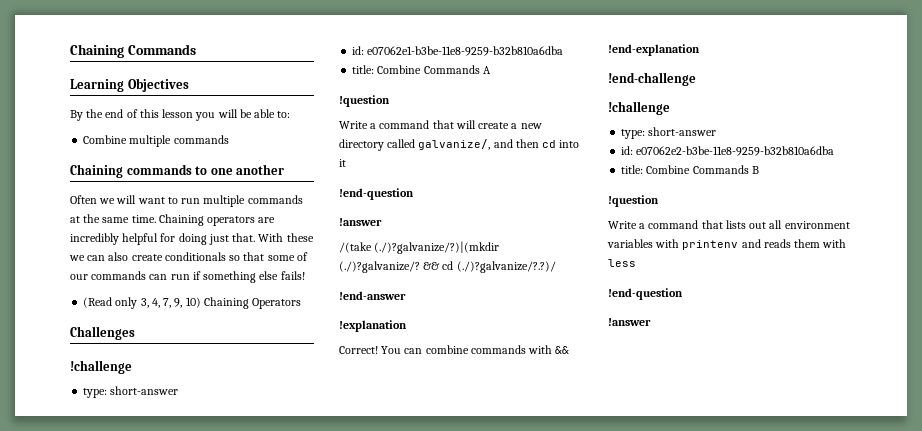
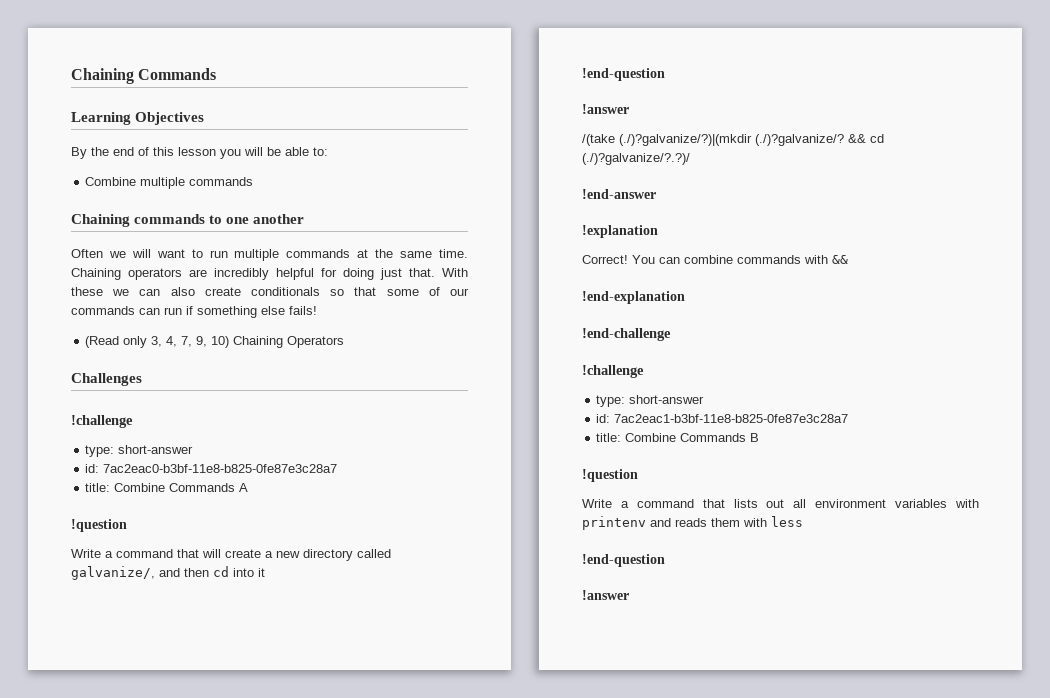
- id: e07062e1-b3be-11e8-9259-b32b810a6dba
+ id: 7ac2eac0-b3bf-11e8-b825-0fe87e3c28a7
- id: e07062e2-b3be-11e8-9259-b32b810a6dba
+ id: 7ac2eac1-b3bf-11e8-b825-0fe87e3c28a7

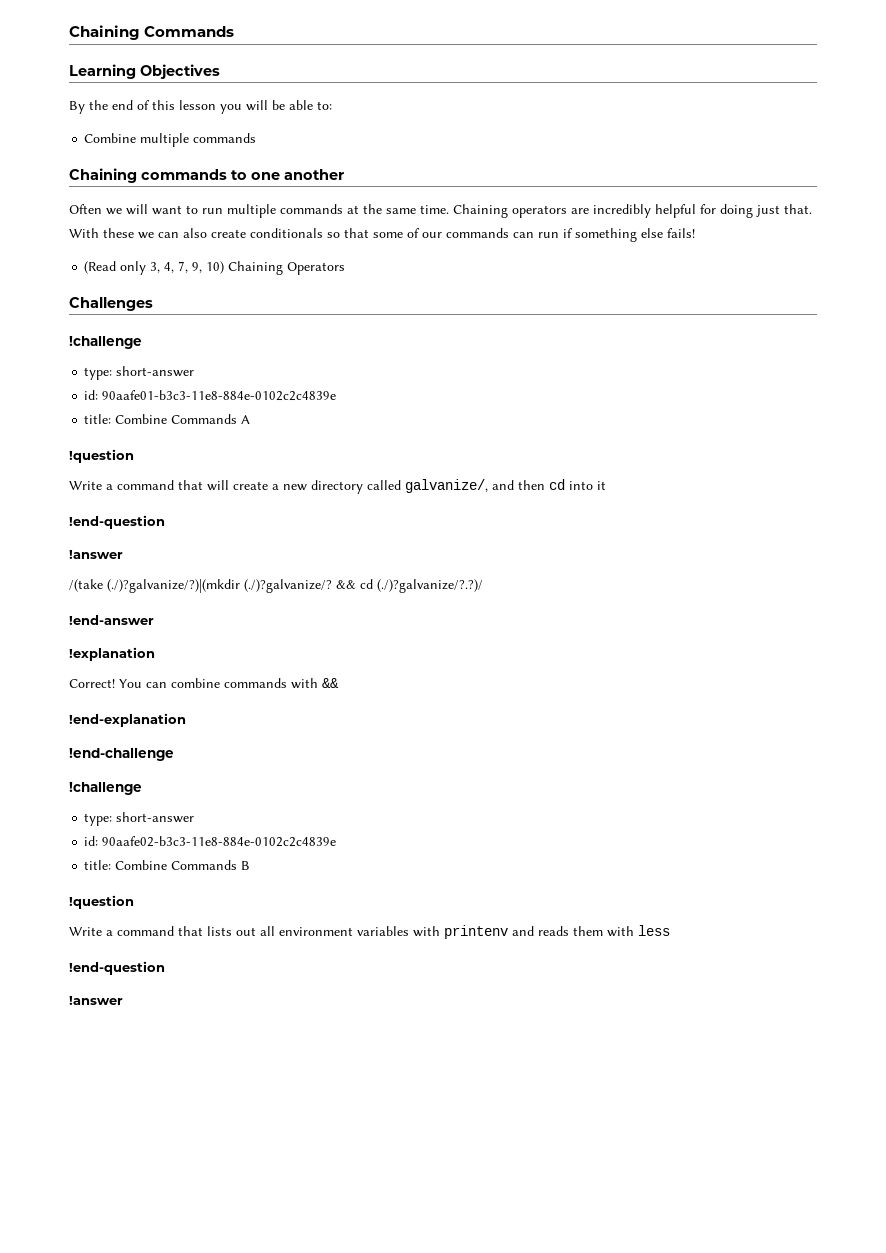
- id: 7ac2eac0-b3bf-11e8-b825-0fe87e3c28a7
+ id: 90aafe01-b3c3-11e8-884e-0102c2c4839e
- id: 7ac2eac1-b3bf-11e8-b825-0fe87e3c28a7
+ id: 90aafe02-b3c3-11e8-884e-0102c2c4839e

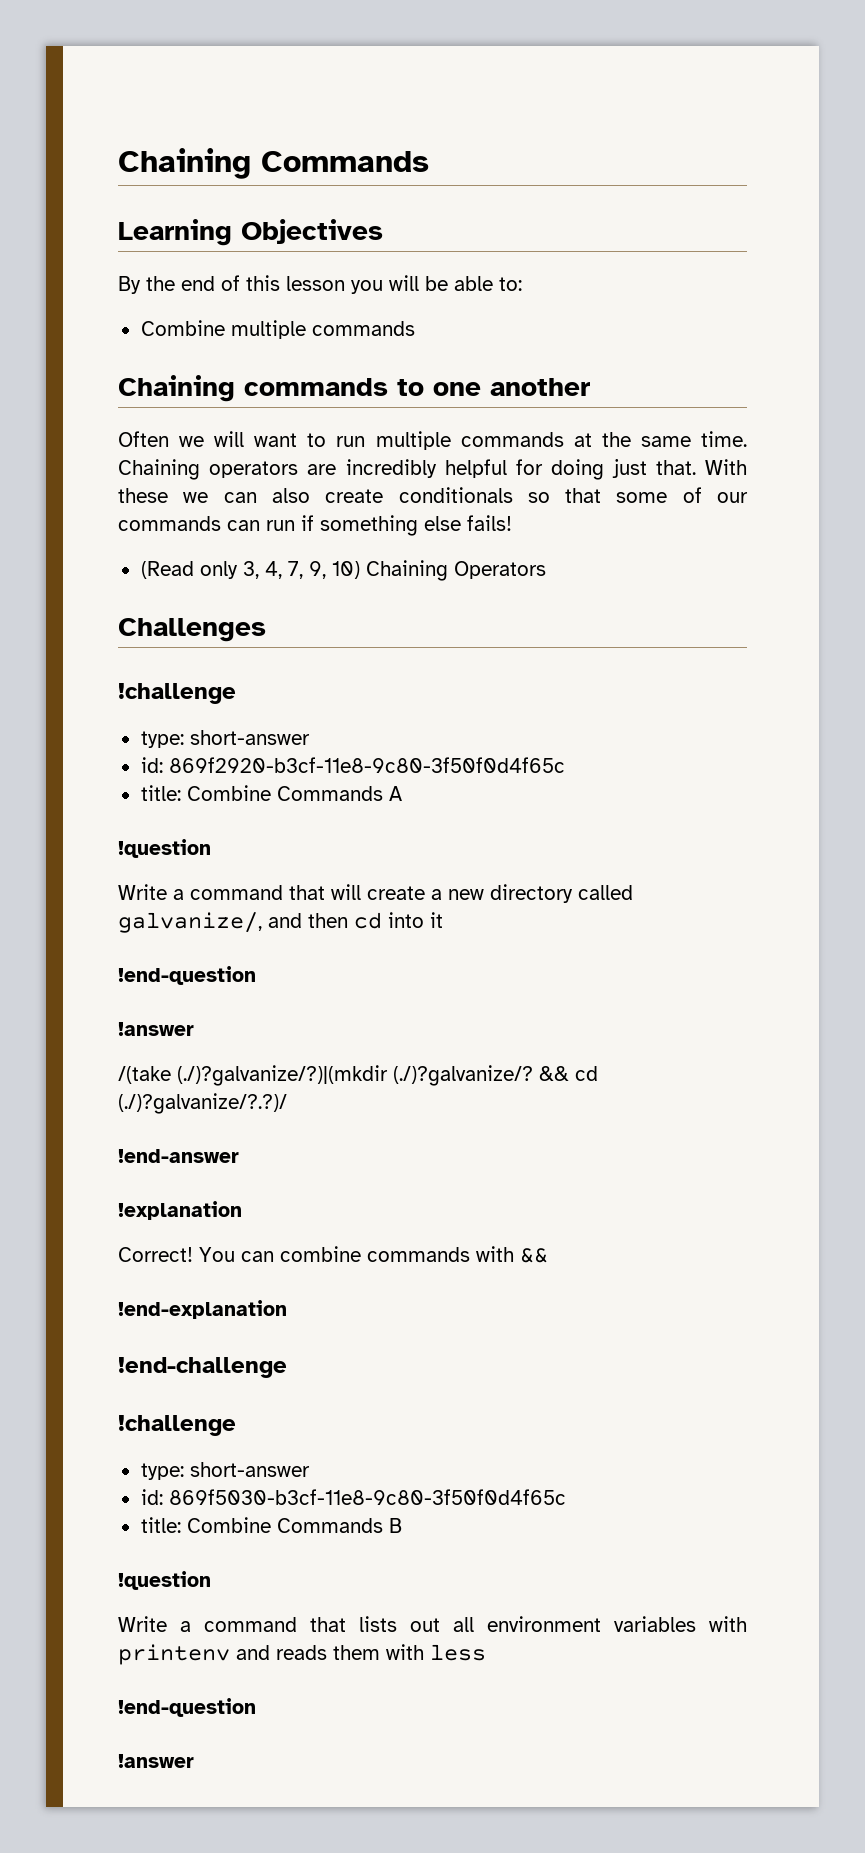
- id: 90aafe01-b3c3-11e8-884e-0102c2c4839e
+ id: 869f2920-b3cf-11e8-9c80-3f50f0d4f65c
- id: 90aafe02-b3c3-11e8-884e-0102c2c4839e
+ id: 869f5030-b3cf-11e8-9c80-3f50f0d4f65c

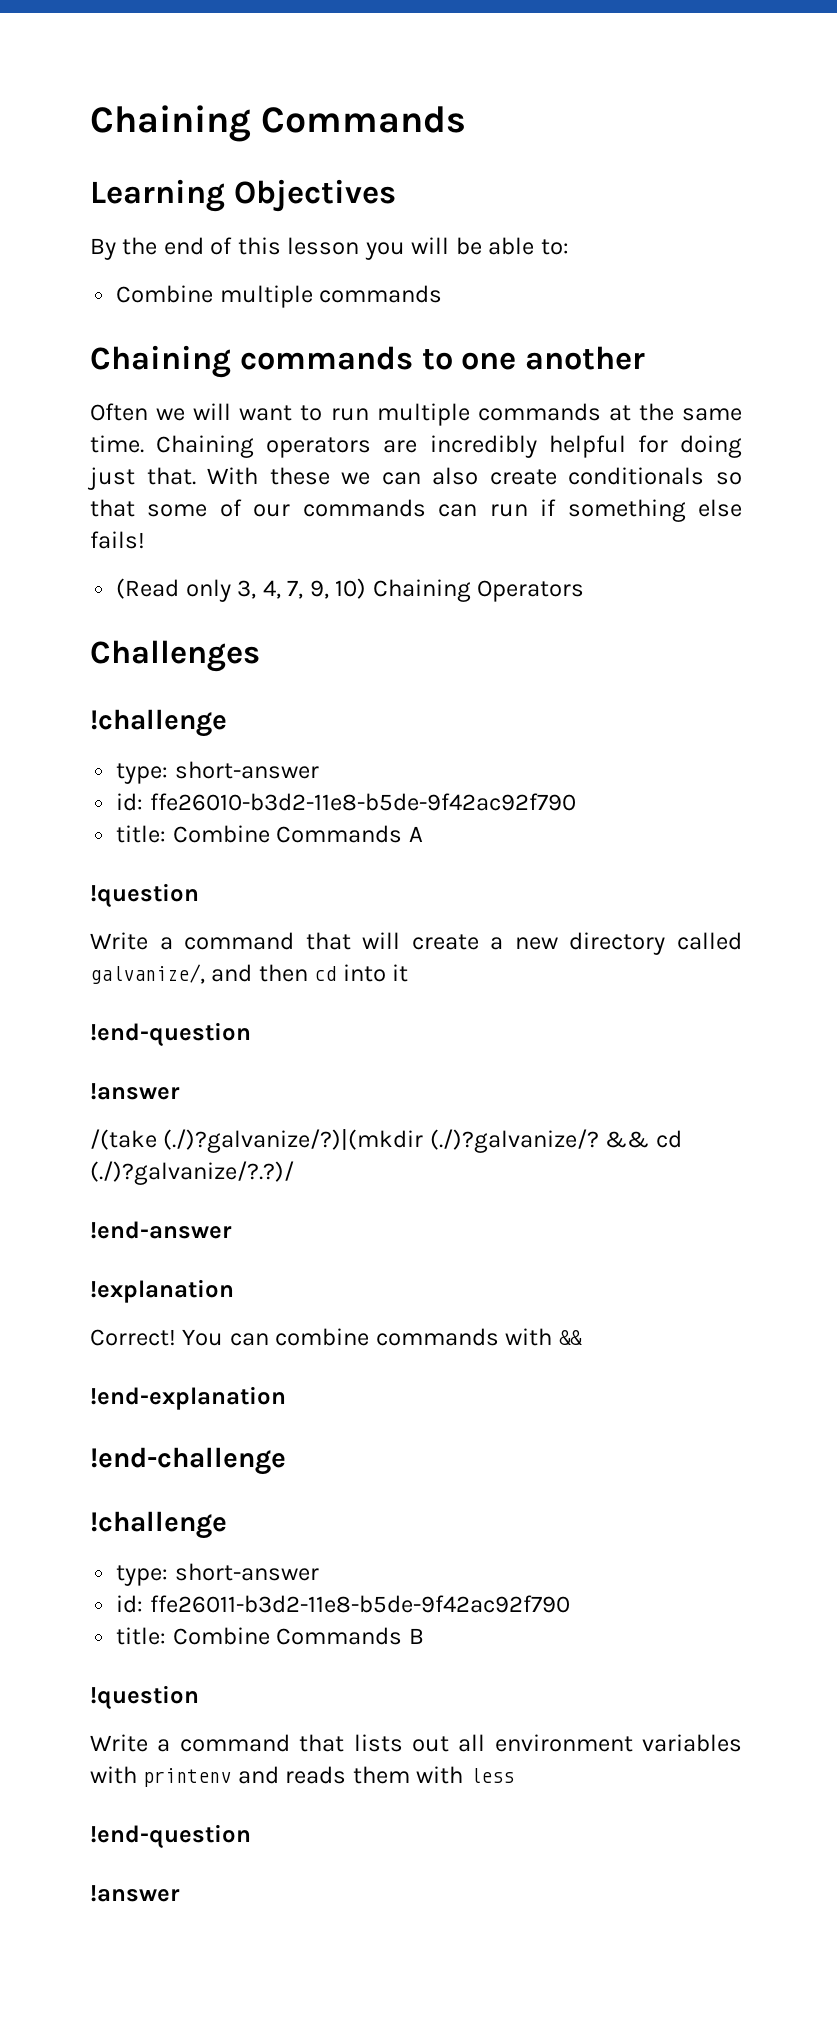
- id: 869f2920-b3cf-11e8-9c80-3f50f0d4f65c
+ id: ffe26010-b3d2-11e8-b5de-9f42ac92f790
- id: 869f5030-b3cf-11e8-9c80-3f50f0d4f65c
+ id: ffe26011-b3d2-11e8-b5de-9f42ac92f790

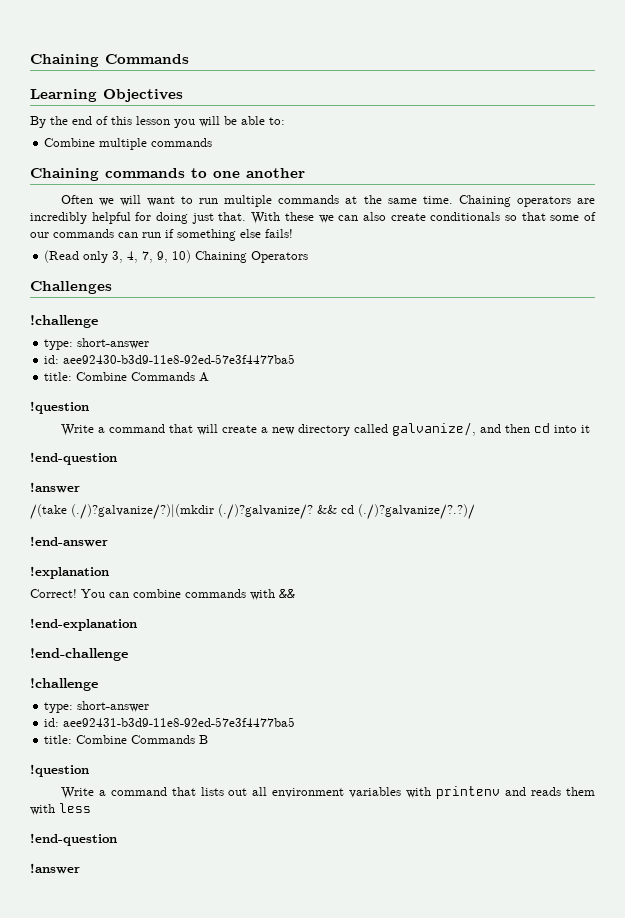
- id: ffe26010-b3d2-11e8-b5de-9f42ac92f790
+ id: aee92430-b3d9-11e8-92ed-57e3f4477ba5
- id: ffe26011-b3d2-11e8-b5de-9f42ac92f790
+ id: aee92431-b3d9-11e8-92ed-57e3f4477ba5

